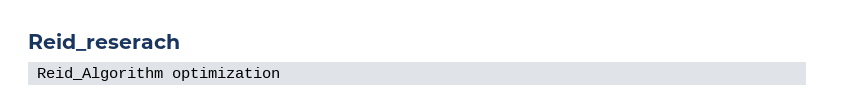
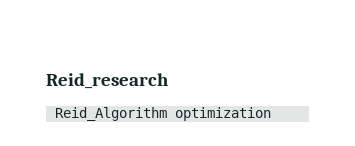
- Reid_reserach
+ Reid_research

